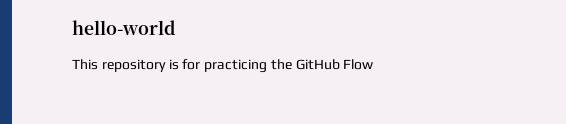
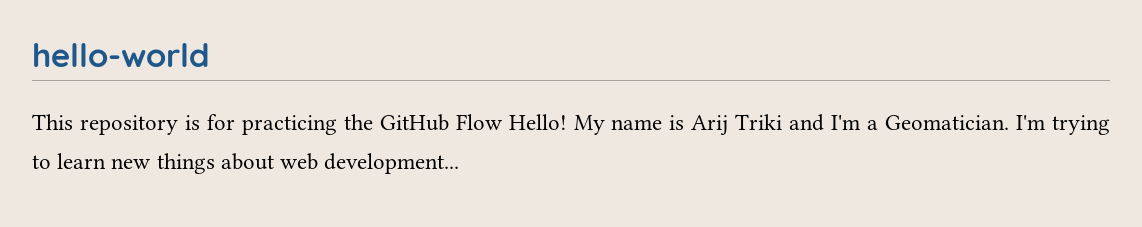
- This repository is for practicing the GitHub Flow
+ This repository is for practicing the GitHub Flow Hello! My name is Arij Triki and I'm a Geomatician. I'm trying to learn new things about web development...

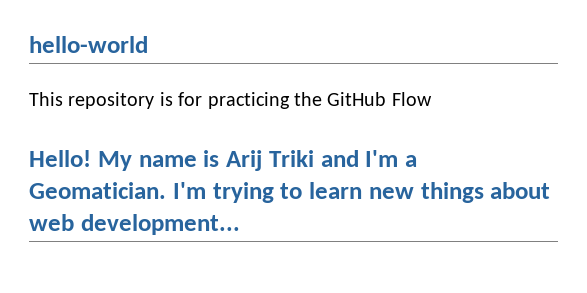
- This repository is for practicing the GitHub Flow Hello!
+ This repository is for practicing the GitHub Flow
+ Hello!

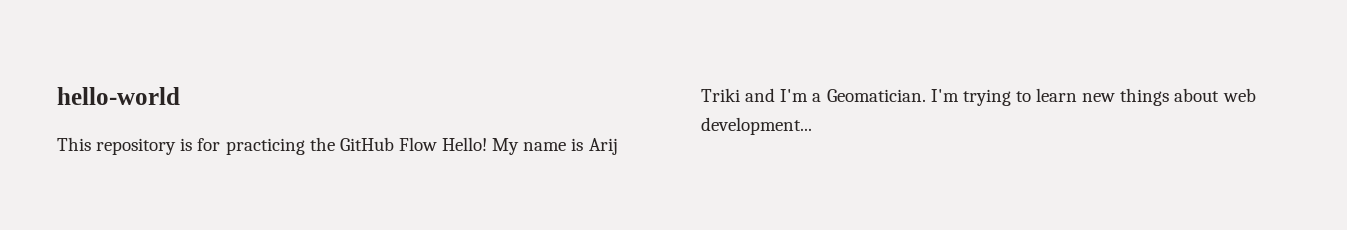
- This repository is for practicing the GitHub Flow
- Hello!
+ This repository is for practicing the GitHub Flow Hello!

